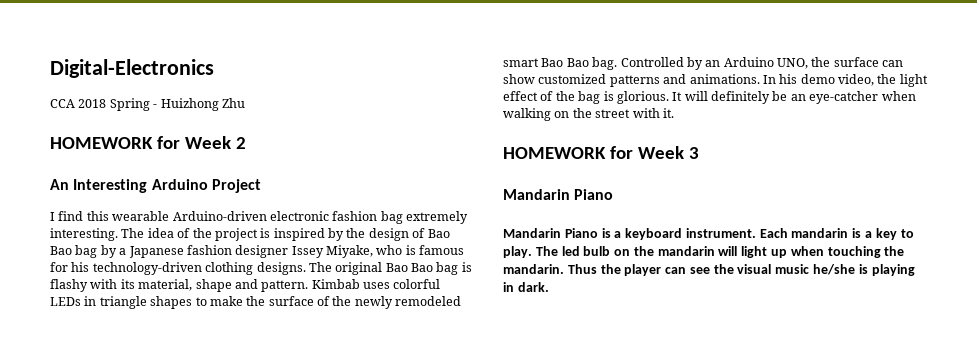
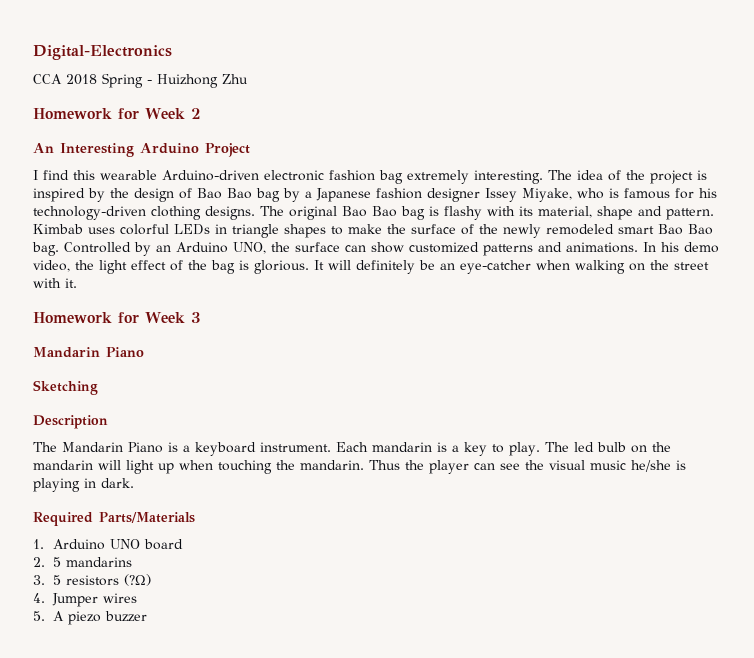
- HOMEWORK for Week 2
+ Homework for Week 2
- HOMEWORK for Week 3
+ Homework for Week 3
- Mandarin Piano is a keyboard instrument.
+ Sketching
+ Description
+ The Mandarin Piano is a keyboard instrument.
+ Required Parts/Materials
+ 1. Arduino UNO board
+ 2. 5 mandarins
+ 3. 5 resistors (?Ω)
+ 4. Jumper wires
+ 5. A piezo buzzer

